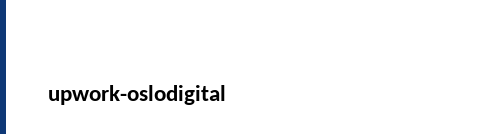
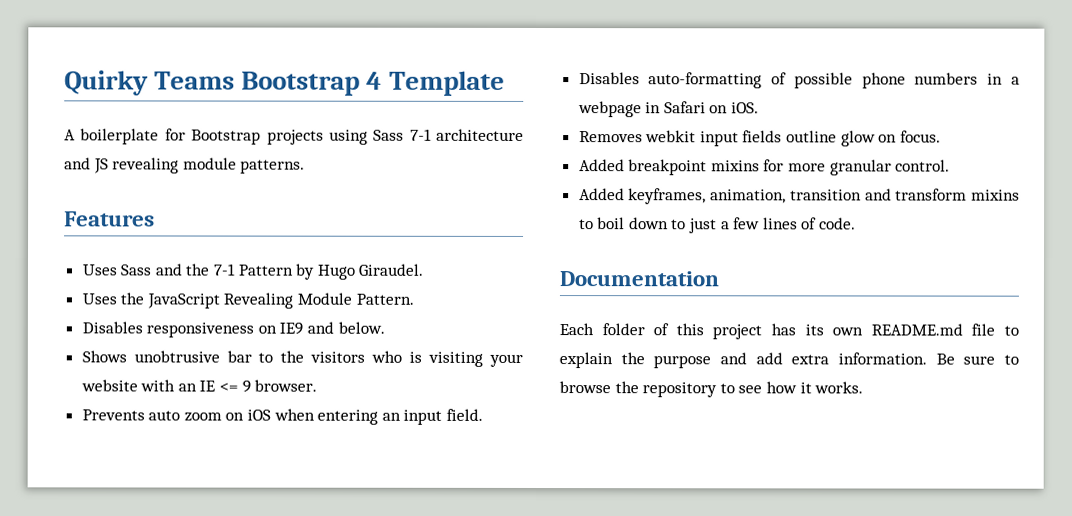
- upwork-oslodigital
+ Quirky Teams Bootstrap 4 Template
+ A boilerplate for Bootstrap projects using Sass 7-1 architecture and JS revealing module patterns.
+ Features
+ Uses Sass and the 7-1 Pattern by Hugo Giraudel.
+ Uses the JavaScript Revealing Module Pattern.
+ Disables responsiveness on IE9 and below.
+ Shows unobtrusive bar to the visitors who is visiting your website with an IE <= 9 browser.
+ Prevents auto zoom on iOS when entering an input field.
+ Disables auto-formatting of possible phone numbers in a webpage in Safari on iOS.
+ Removes webkit input fields outline glow on focus.
+ Added breakpoint mixins for more granular control.
+ Added keyframes, animation, transition and transform mixins to boil down to just a few lines of code.
+ Documentation
+ Each folder of this project has its own README.md file to explain the purpose and add extra information. Be sure to browse the repository to see how it works.

